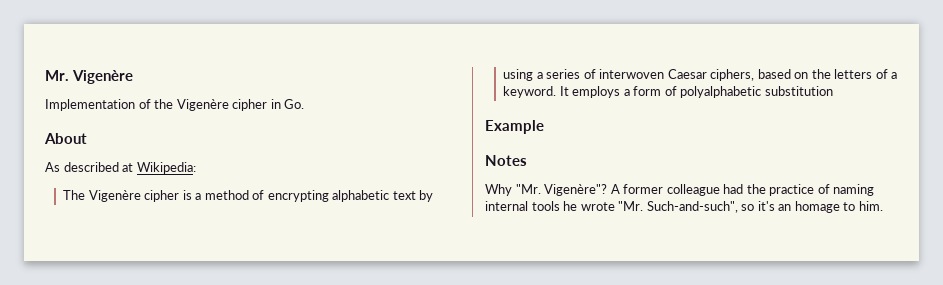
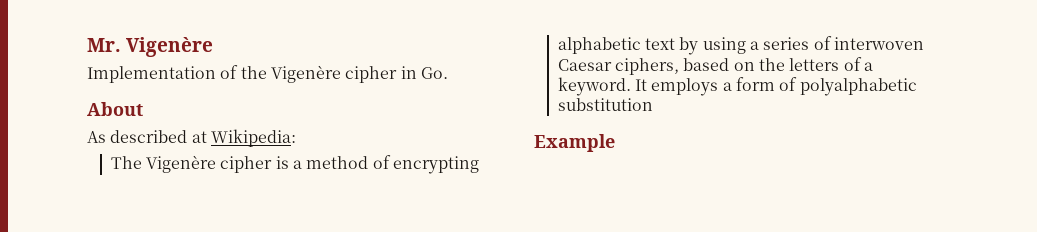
- Notes
- Why "Mr. Vigenère"? A former colleague had the practice of naming internal tools he wrote "Mr. Such-and-such", so it's an homage to him.

